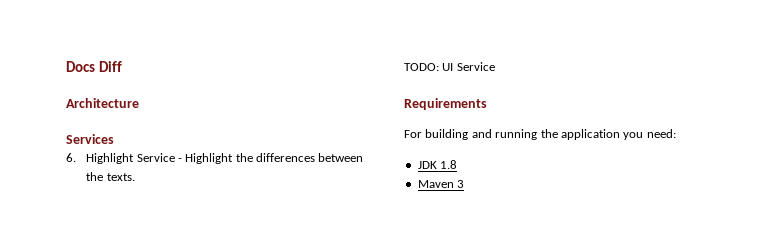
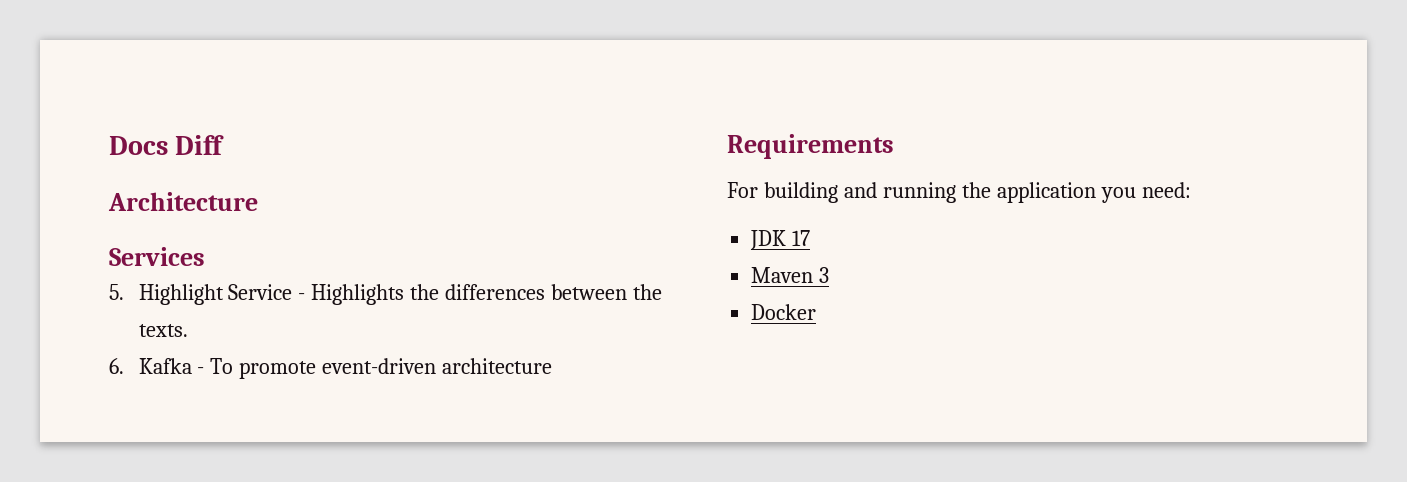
- 6. Highlight Service - Highlight the differences between the texts.
+ 5. Highlight Service - Highlights the differences between the texts.
- TODO: UI Service
+ 6. Kafka - To promote event-driven architecture
- JDK 1.8
+ JDK 17
+ Docker

